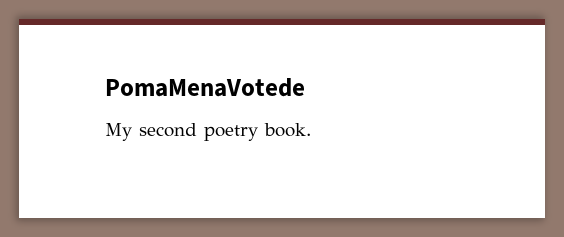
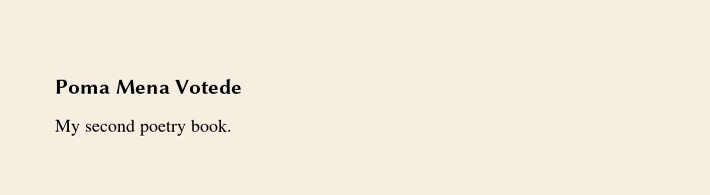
- PomaMenaVotede
+ Poma Mena Votede

